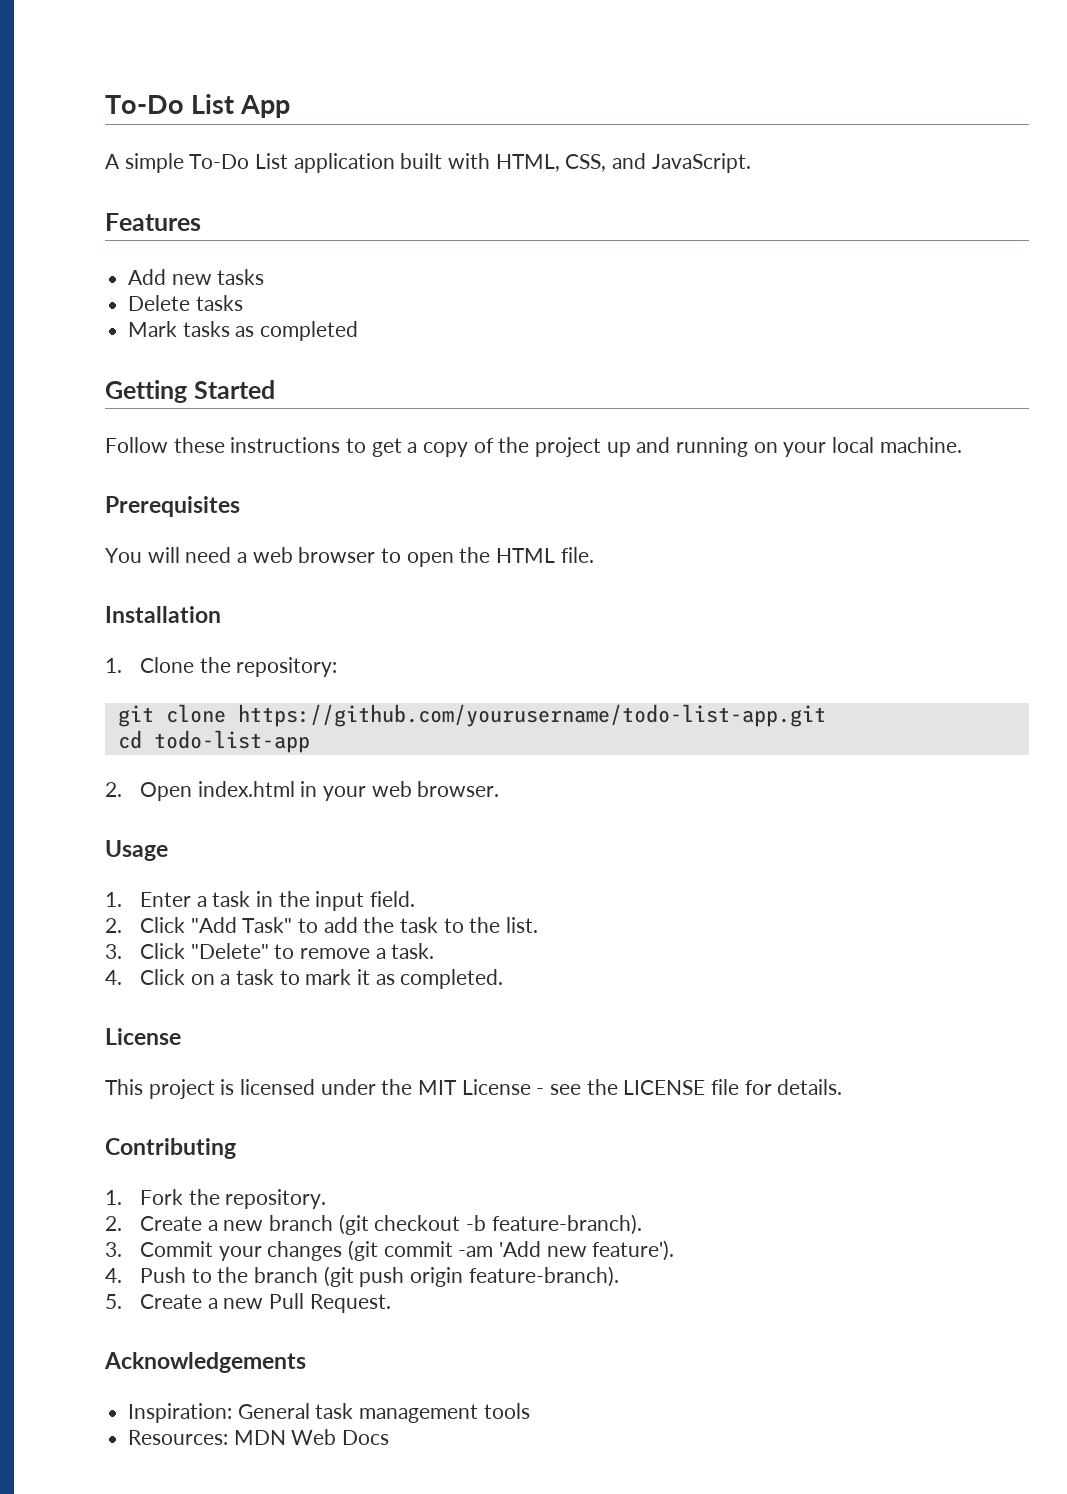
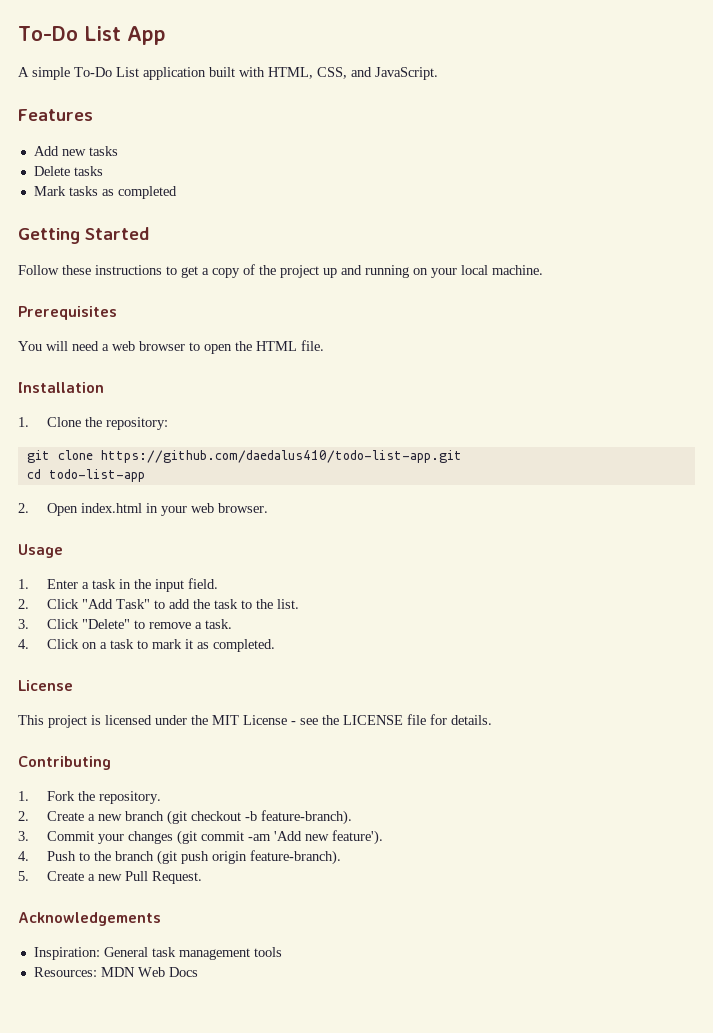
- git clone https://github.com/yourusername/todo-list-app.git
+ git clone https://github.com/daedalus410/todo-list-app.git

